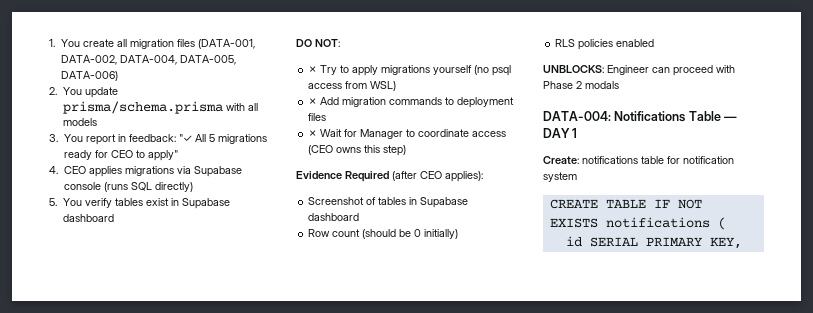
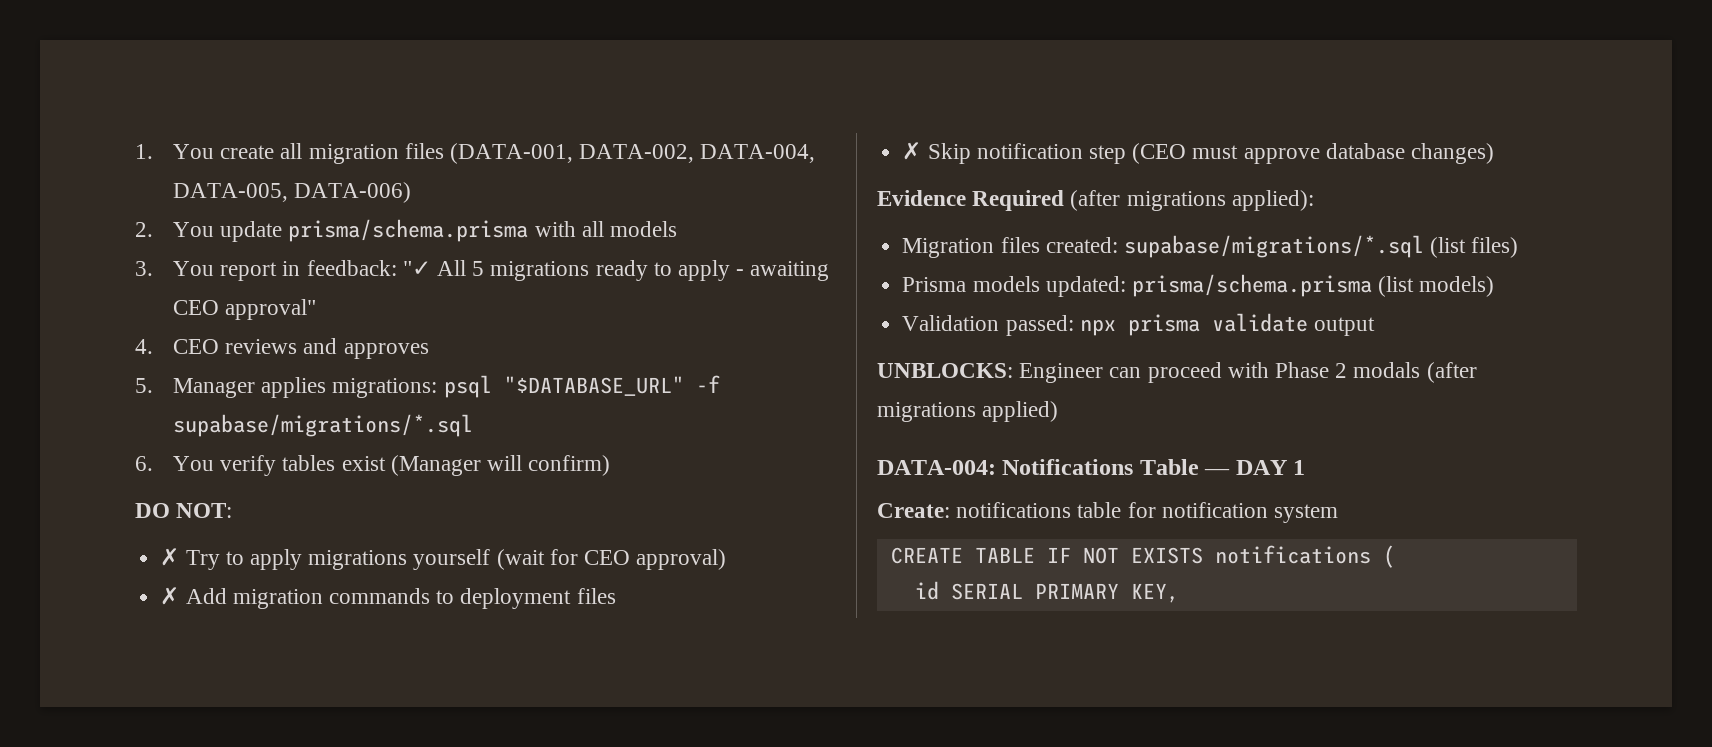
- 3. You report in feedback: "✓ All 5 migrations ready for CEO to apply"
- 4. CEO applies migrations via Supabase console (runs SQL directly)
- 5. You verify tables exist in Supabase dashboard
+ 3. You report in feedback: "✓ All 5 migrations ready to apply - awaiting CEO approval"
+ 4. CEO reviews and approves
+ 5. Manager applies migrations: psql "$DATABASE_URL" -f supabase/migrations/*.sql
+ 6. You verify tables exist (Manager will confirm)
- ✗ Try to apply migrations yourself (no psql access from WSL)
+ ✗ Try to apply migrations yourself (wait for CEO approval)
- ✗ Wait for Manager to coordinate access (CEO owns this step)
- Evidence Required (after CEO applies):
- Screenshot of tables in Supabase dashboard
- Row count (should be 0 initially)
- RLS policies enabled
+ ✗ Skip notification step (CEO must approve database changes)
+ Evidence Required (after migrations applied):
+ Migration files created: supabase/migrations/*.sql (list files)
+ Prisma models updated: prisma/schema.prisma (list models)
+ Validation passed: npx prisma validate output
- UNBLOCKS: Engineer can proceed with Phase 2 modals
+ UNBLOCKS: Engineer can proceed with Phase 2 modals (after migrations applied)

